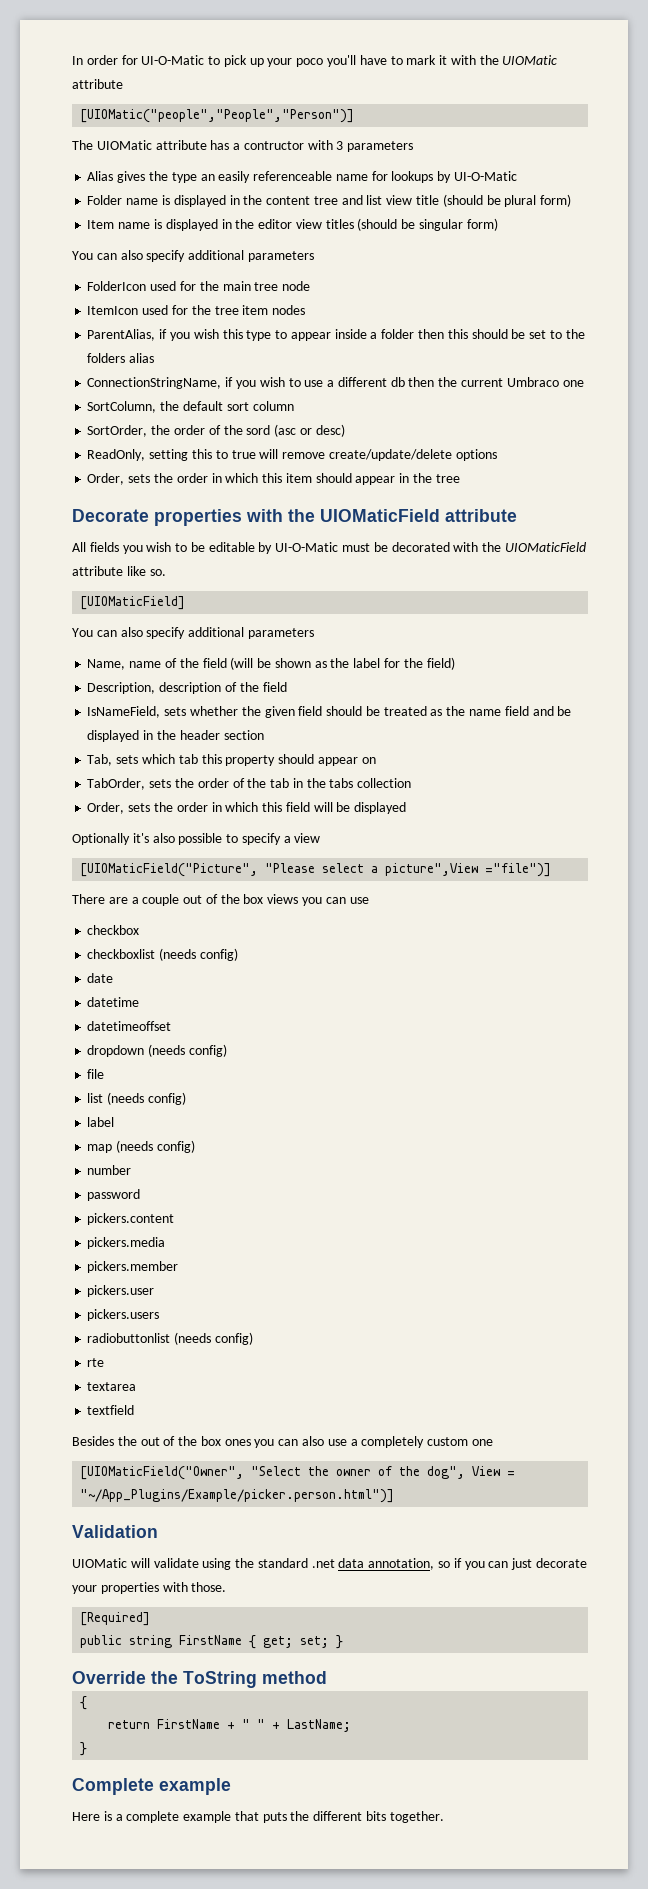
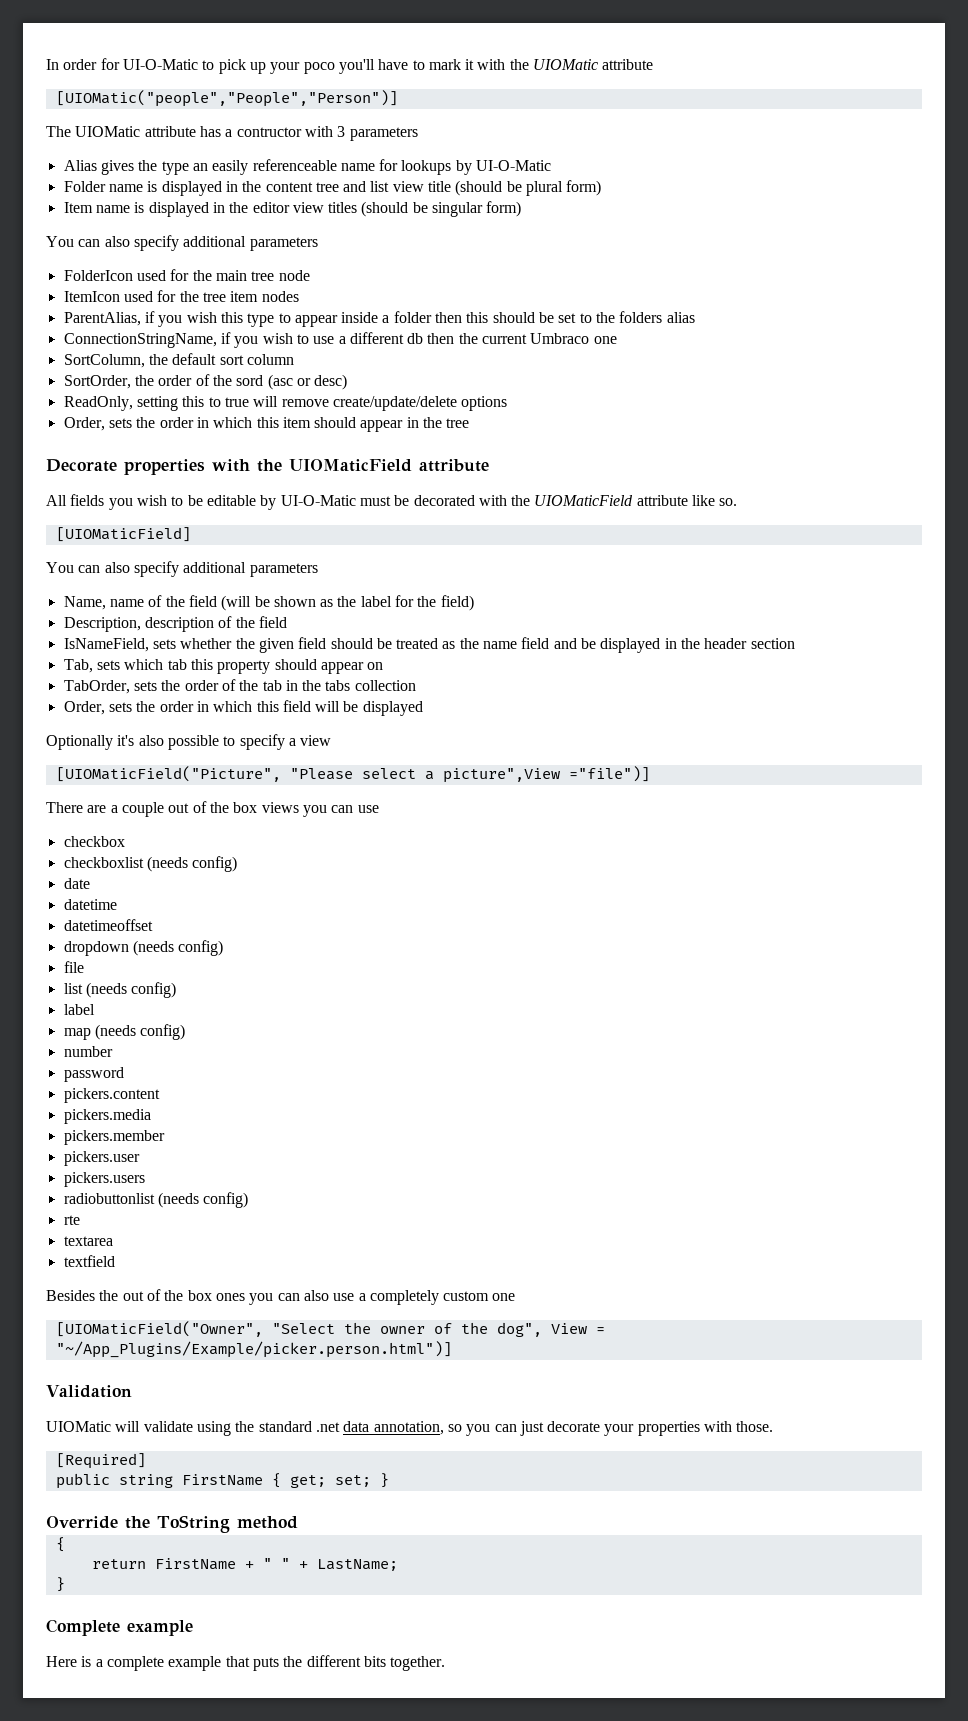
- UIOMatic will validate using the standard .net data annotation, so if you can just decorate your properties with those.
+ UIOMatic will validate using the standard .net data annotation, so you can just decorate your properties with those.

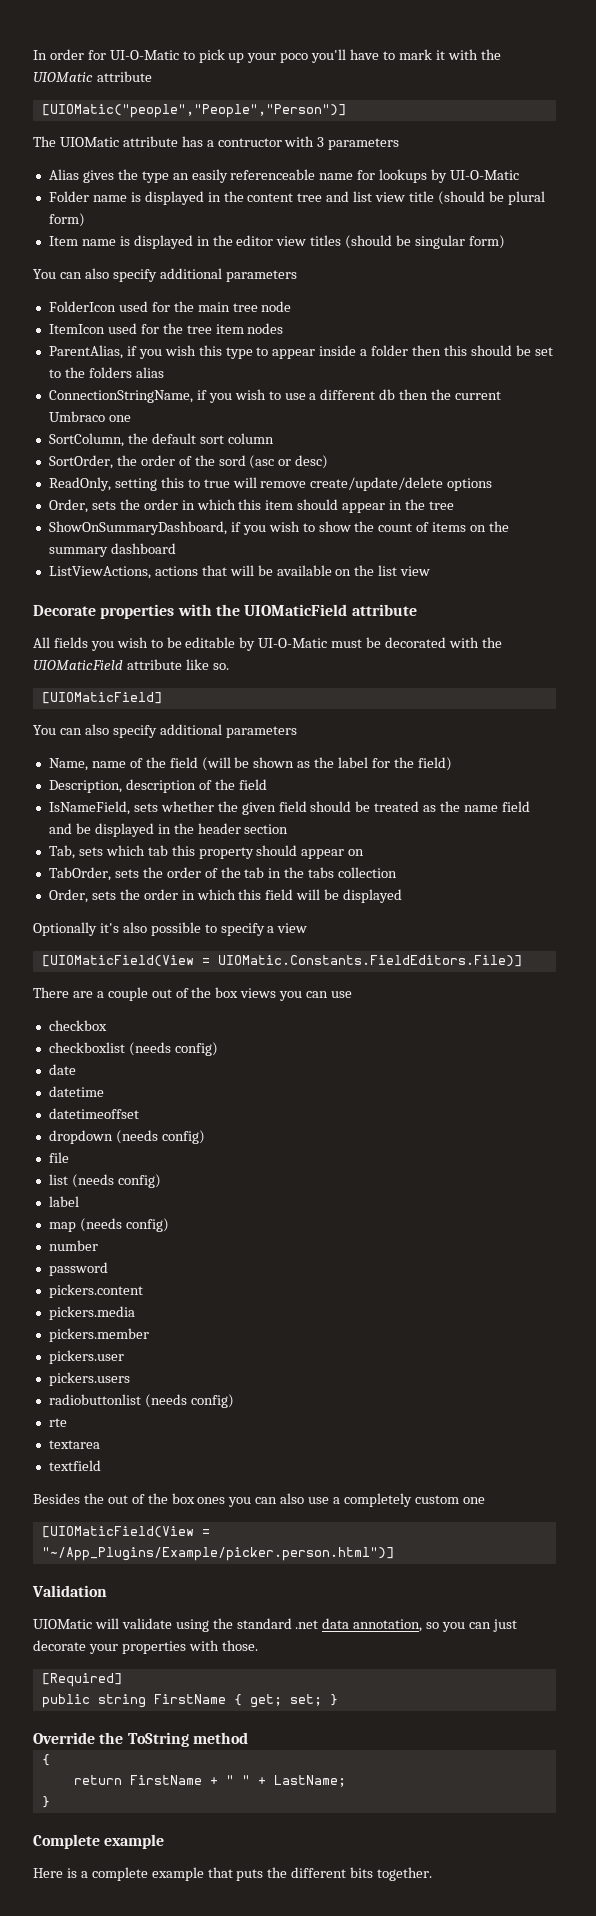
+ ShowOnSummaryDashboard, if you wish to show the count of items on the summary dashboard
+ ListViewActions, actions that will be available on the list view
- [UIOMaticField("Picture", "Please select a picture",View ="file")]
+ [UIOMaticField(View = UIOMatic.Constants.FieldEditors.File)]
- [UIOMaticField("Owner", "Select the owner of the dog", View = "~/App_Plugins/Example/picker.person.html")]
+ [UIOMaticField(View = "~/App_Plugins/Example/picker.person.html")]

